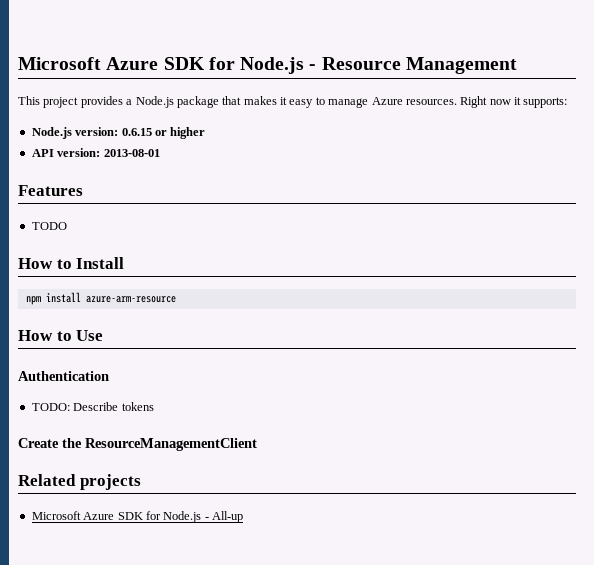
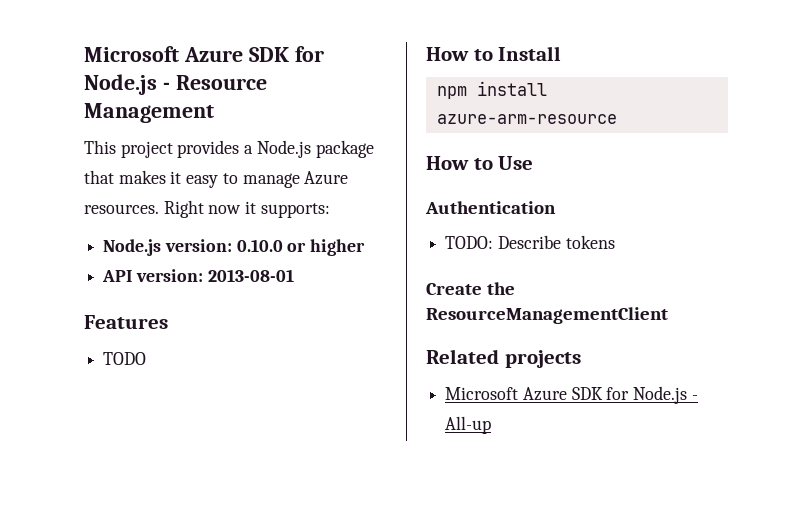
- Node.js version: 0.6.15 or higher
+ Node.js version: 0.10.0 or higher

